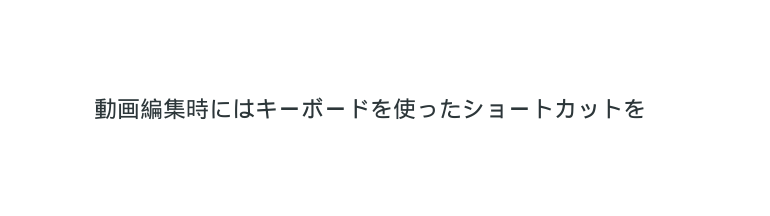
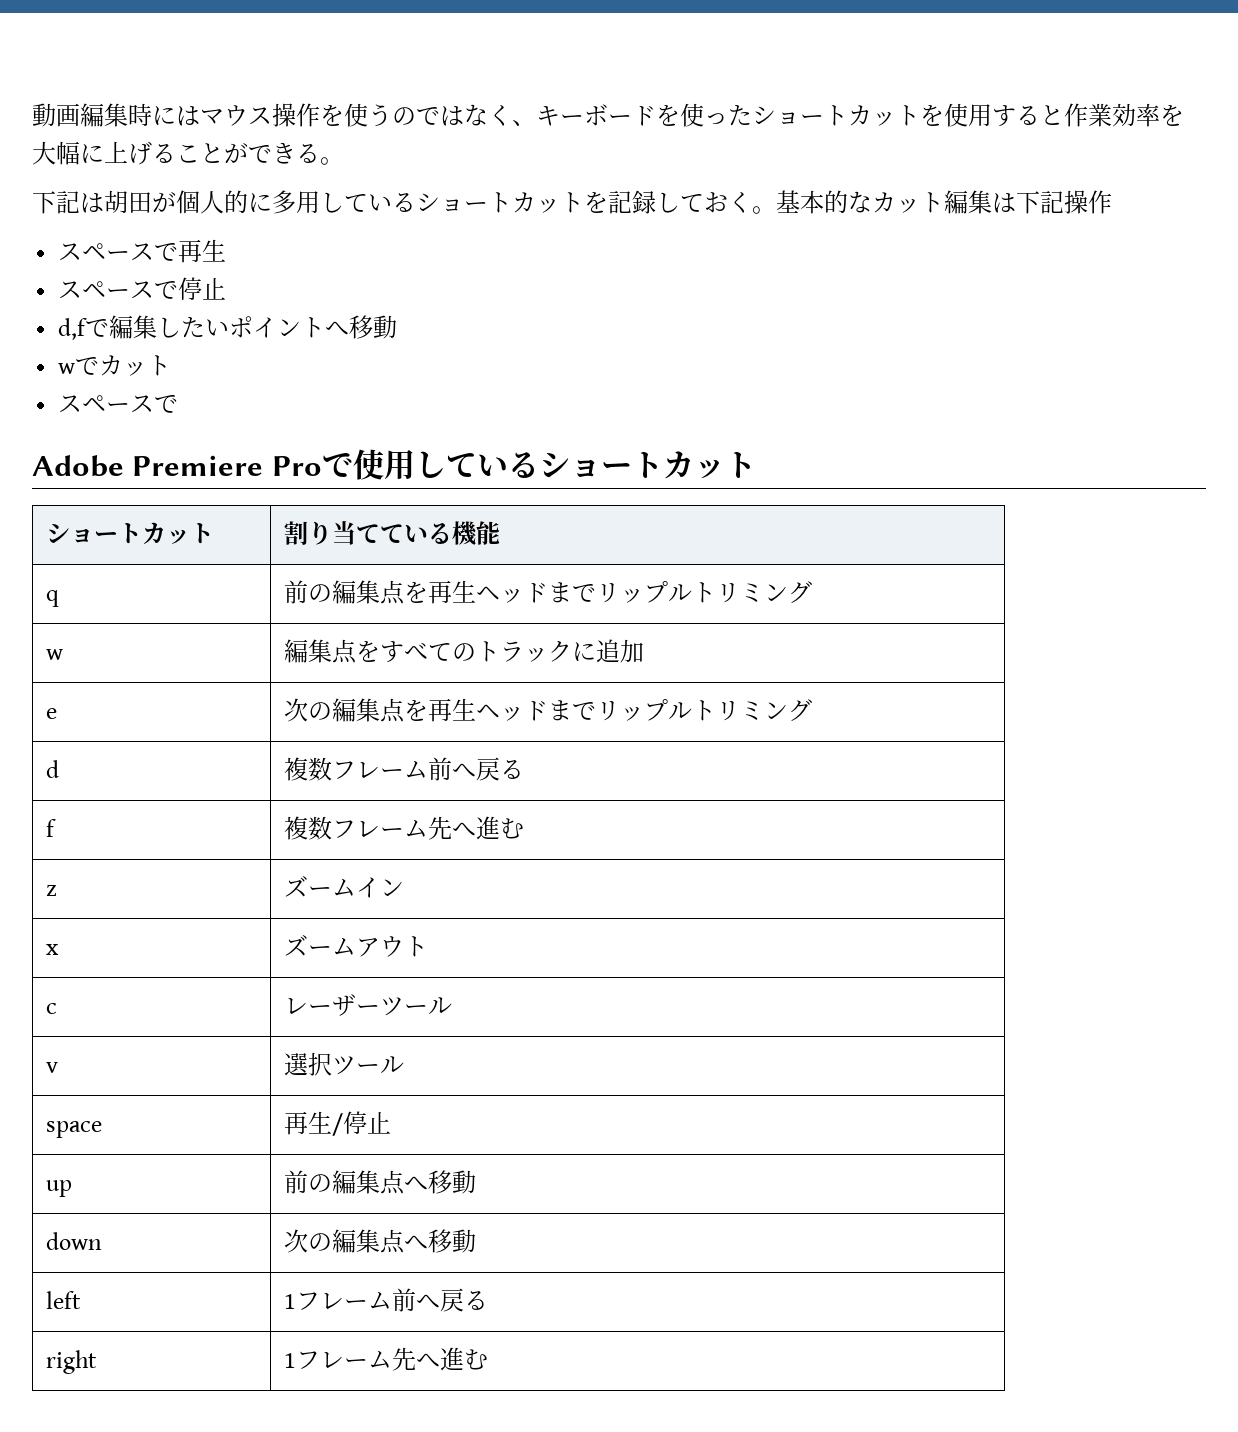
- 動画編集時にはキーボードを使ったショートカットを
+ 動画編集時にはマウス操作を使うのではなく、キーボードを使ったショートカットを使用すると作業効率を大幅に上げることができる。
+ 下記は胡田が個人的に多用しているショートカットを記録しておく。基本的なカット編集は下記操作
+ スペースで再生
+ スペースで停止
+ d,fで編集したいポイントへ移動
+ wでカット
+ スペースで
+ Adobe Premiere Proで使用しているショートカット
+ ショートカット | 割り当てている機能
+ q | 前の編集点を再生ヘッドまでリップルトリミング
+ w | 編集点をすべてのトラックに追加
+ e | 次の編集点を再生ヘッドまでリップルトリミング
+ d | 複数フレーム前へ戻る
+ f | 複数フレーム先へ進む
+ z | ズームイン
+ x | ズームアウト
+ c | レーザーツール
+ v | 選択ツール
+ space | 再生/停止
+ up | 前の編集点へ移動
+ down | 次の編集点へ移動
+ left | 1フレーム前へ戻る
+ right | 1フレーム先へ進む

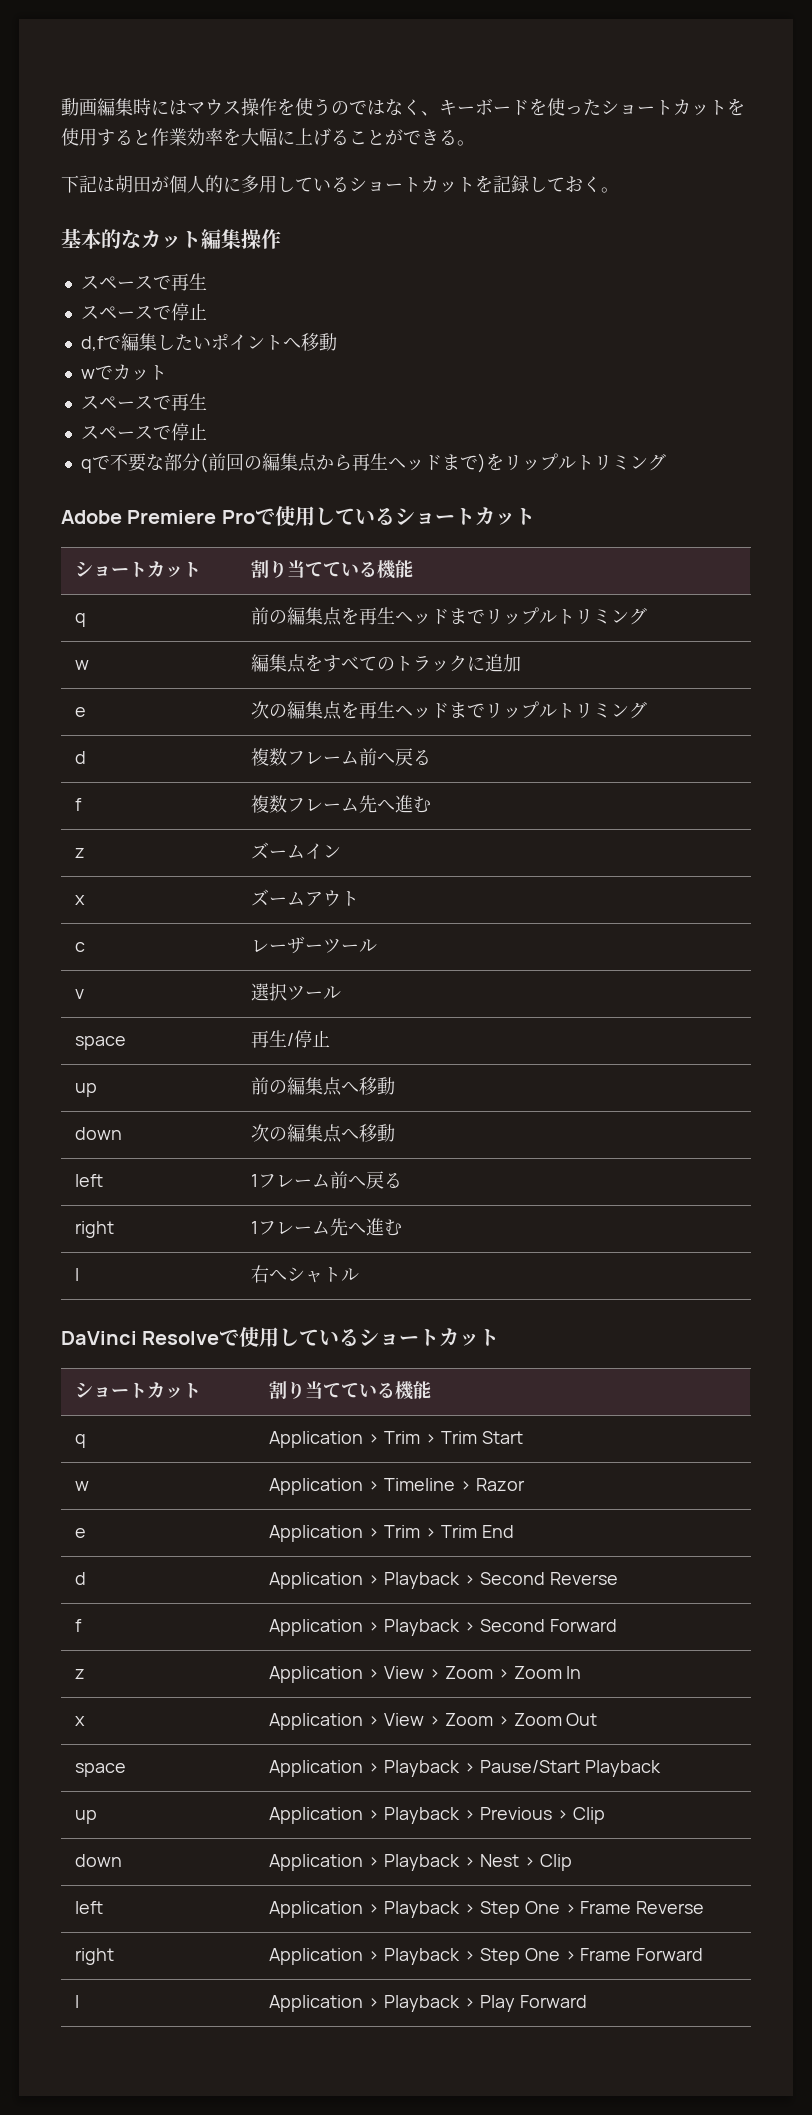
- 下記は胡田が個人的に多用しているショートカットを記録しておく。基本的なカット編集は下記操作
+ 下記は胡田が個人的に多用しているショートカットを記録しておく。
+ 基本的なカット編集操作
  wでカット
- スペースで
+ スペースで再生
+ スペースで停止
+ qで不要な部分(前回の編集点から再生ヘッドまで)をリップルトリミング
+ l | 右へシャトル
+ DaVinci Resolveで使用しているショートカット
+ ショートカット | 割り当てている機能
+ q | Application > Trim > Trim Start
+ w | Application > Timeline > Razor
+ e | Application > Trim > Trim End
+ d | Application > Playback > Second Reverse
+ f | Application > Playback > Second Forward
+ z | Application > View > Zoom > Zoom In
+ x | Application > View > Zoom > Zoom Out
+ space | Application > Playback > Pause/Start Playback
+ up | Application > Playback > Previous > Clip
+ down | Application > Playback > Nest > Clip
+ left | Application > Playback > Step One > Frame Reverse
+ right | Application > Playback > Step One > Frame Forward
+ l | Application > Playback > Play Forward

